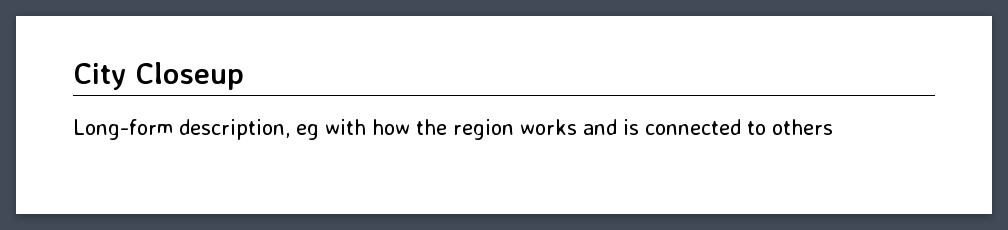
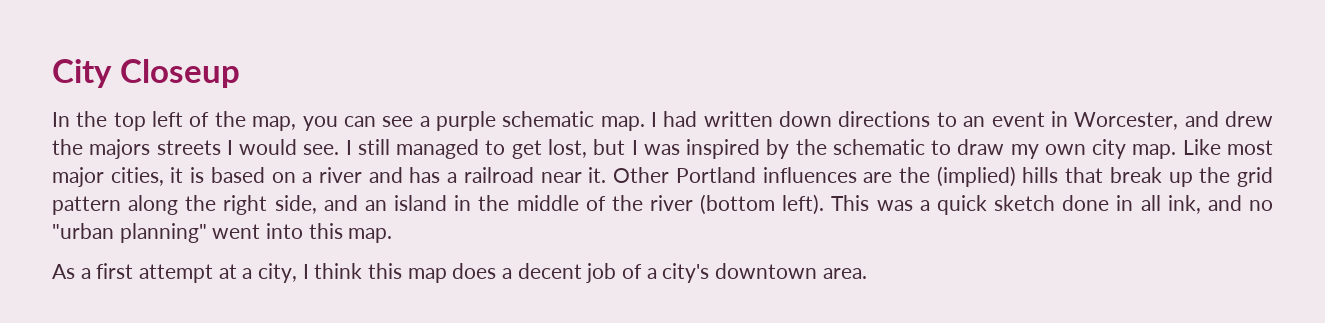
- Long-form description, eg with how the region works and is connected to others
+ In the top left of the map, you can see a purple schematic map. I had written down directions to an event in Worcester, and drew the majors streets I would see. I still managed to get lost, but I was inspired by the schematic to draw my own city map. Like most major cities, it is based on a river and has a railroad near it. Other Portland influences are the (implied) hills that break up the grid pattern along the right side, and an island in the middle of the river (bottom left). This was a quick sketch done in all ink, and no "urban planning" went into this map.
+ As a first attempt at a city, I think this map does a decent job of a city's downtown area.

